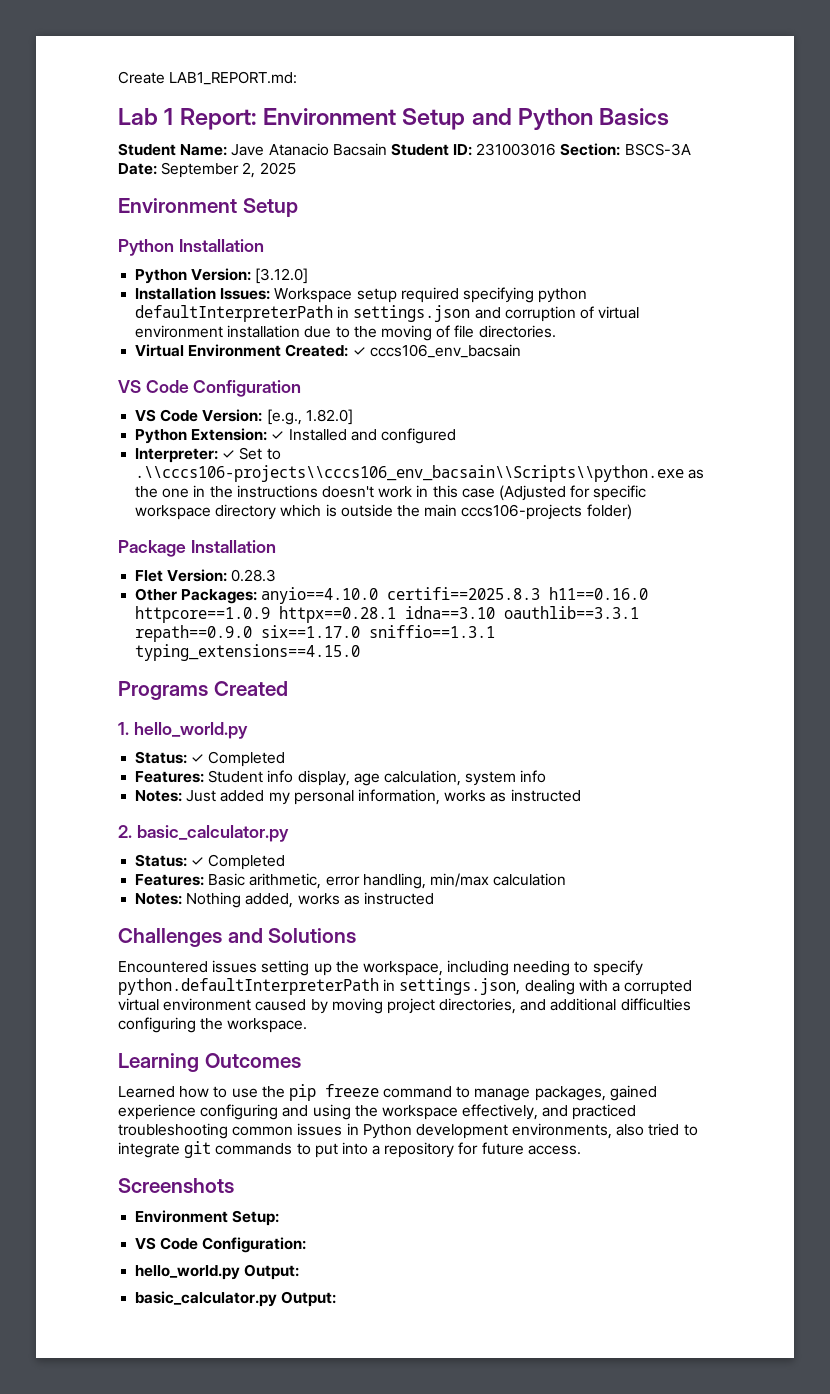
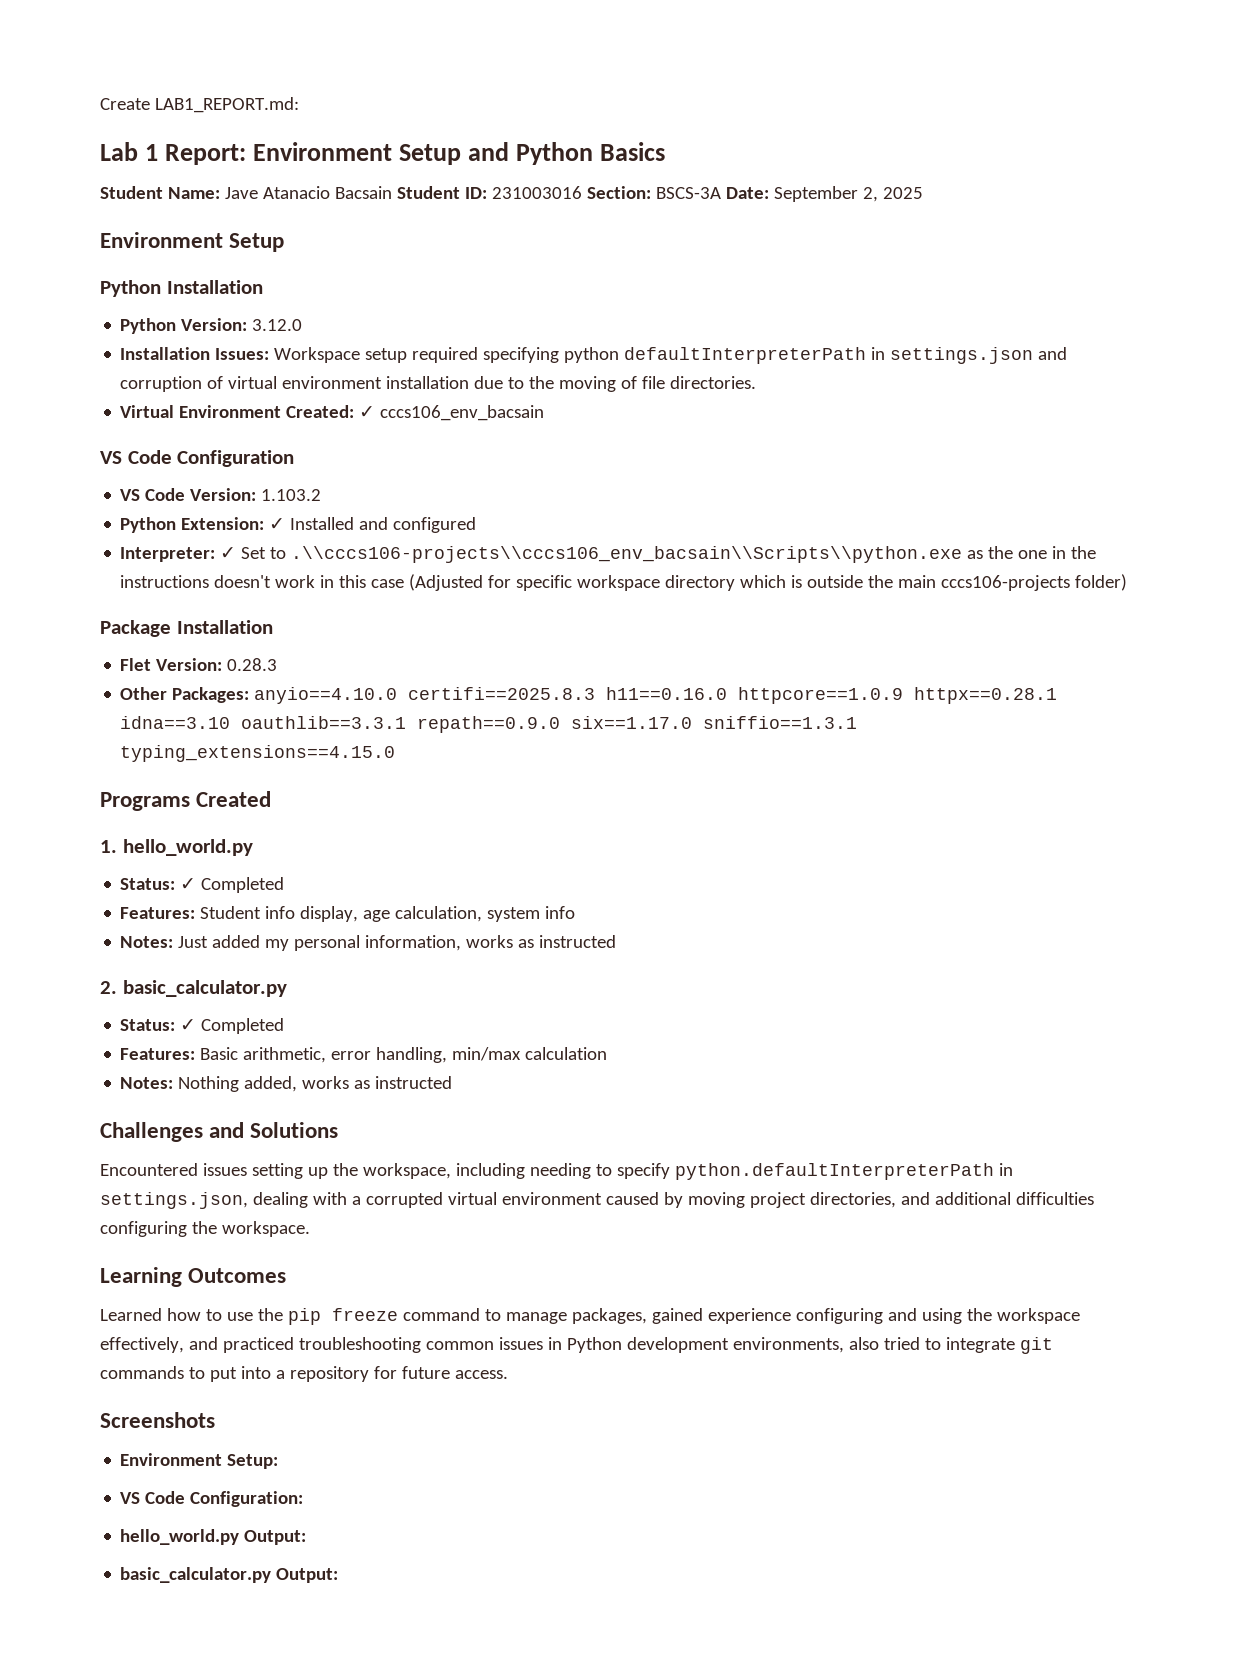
- Python Version: [3.12.0]
+ Python Version: 3.12.0
- VS Code Version: [e.g., 1.82.0]
+ VS Code Version: 1.103.2

